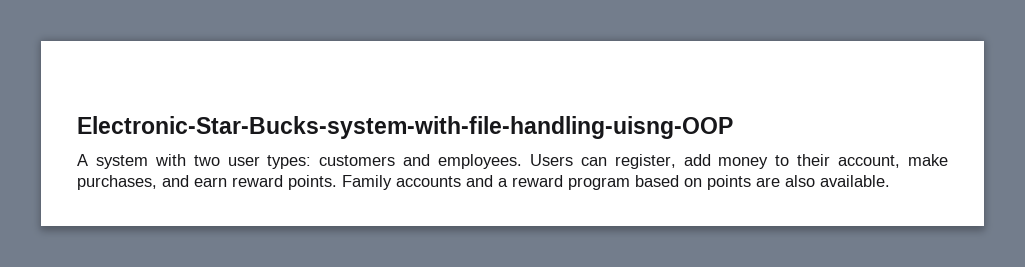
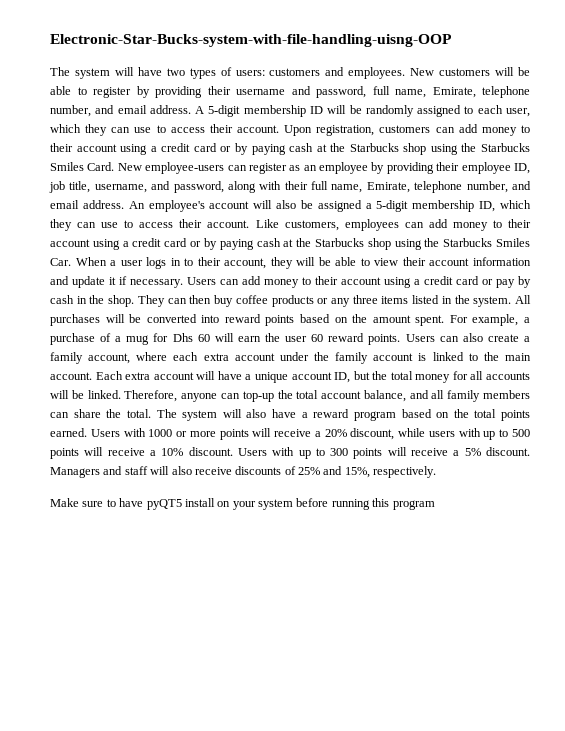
- A system with two user types: customers and employees. Users can register, add money to their account, make purchases, and earn reward points. Family accounts and a reward program based on points are also available.
+ The system will have two types of users: customers and employees. New customers will be able to register by providing their username and password, full name, Emirate, telephone number, and email address. A 5-digit membership ID will be randomly assigned to each user, which they can use to access their account. Upon registration, customers can add money to their account using a credit card or by paying cash at the Starbucks shop using the Starbucks Smiles Card. New employee-users can register as an employee by providing their employee ID, job title, username, and password, along with their full name, Emirate, telephone number, and email address. An employee's account will also be assigned a 5-digit membership ID, which they can use to access their account. Like customers, employees can add money to their account using a credit card or by paying cash at the Starbucks shop using the Starbucks Smiles Car. When a user logs in to their account, they will be able to view their account information and update it if necessary. Users can add money to their account using a credit card or pay by cash in the shop. They can then buy coffee products or any three items listed in the system. All purchases will be converted into reward points based on the amount spent. For example, a purchase of a mug for Dhs 60 will earn the user 60 reward points. Users can also create a family account, where each extra account under the family account is linked to the main account. Each extra account will have a unique account ID, but the total money for all accounts will be linked. Therefore, anyone can top-up the total account balance, and all family members can share the total. The system will also have a reward program based on the total points earned. Users with 1000 or more points will receive a 20% discount, while users with up to 500 points will receive a 10% discount. Users with up to 300 points will receive a 5% discount. Managers and staff will also receive discounts of 25% and 15%, respectively.
+ Make sure to have pyQT5 install on your system before running this program

